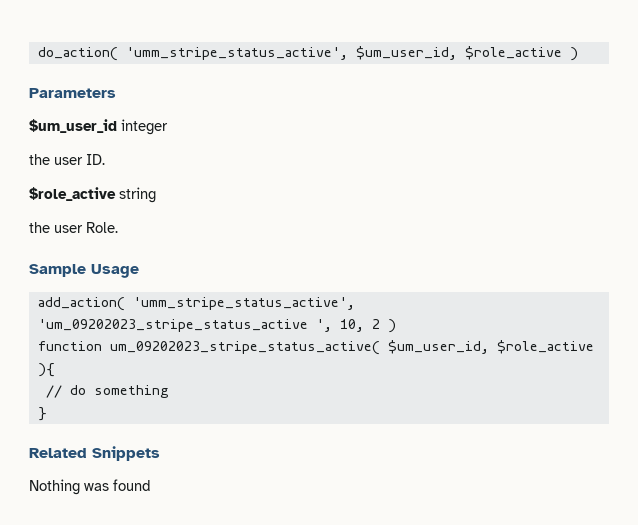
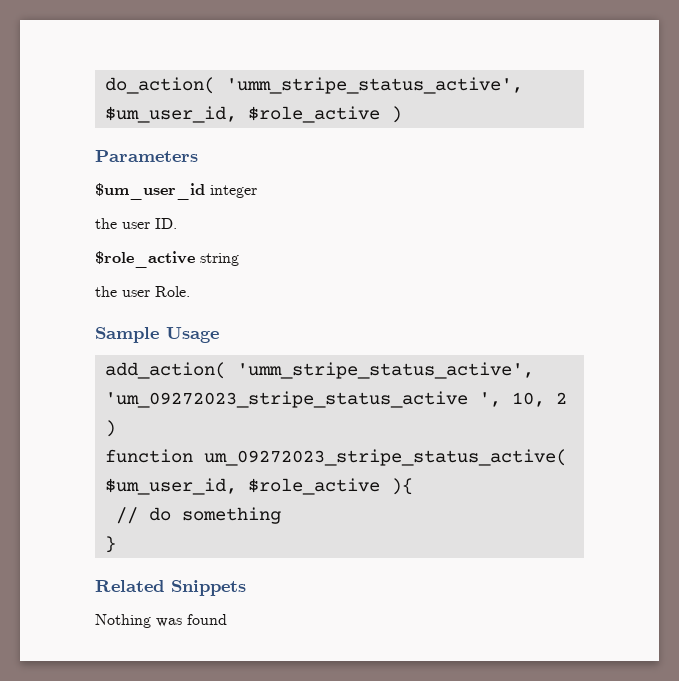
- add_action( 'umm_stripe_status_active', 'um_09202023_stripe_status_active ', 10, 2 )
+ add_action( 'umm_stripe_status_active', 'um_09272023_stripe_status_active ', 10, 2 )
- function um_09202023_stripe_status_active( $um_user_id, $role_active ){
+ function um_09272023_stripe_status_active( $um_user_id, $role_active ){

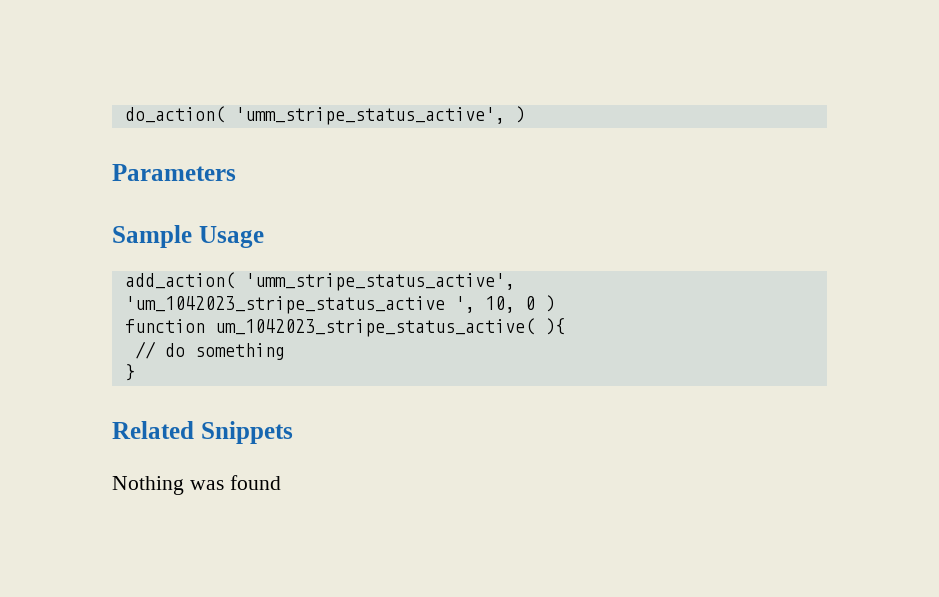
- do_action( 'umm_stripe_status_active', $um_user_id, $role_active )
+ do_action( 'umm_stripe_status_active', )
- $um_user_id integer
- the user ID.
- $role_active string
- the user Role.
- add_action( 'umm_stripe_status_active', 'um_09272023_stripe_status_active ', 10, 2 )
+ add_action( 'umm_stripe_status_active', 'um_1042023_stripe_status_active ', 10, 0 )
- function um_09272023_stripe_status_active( $um_user_id, $role_active ){
+ function um_1042023_stripe_status_active( ){

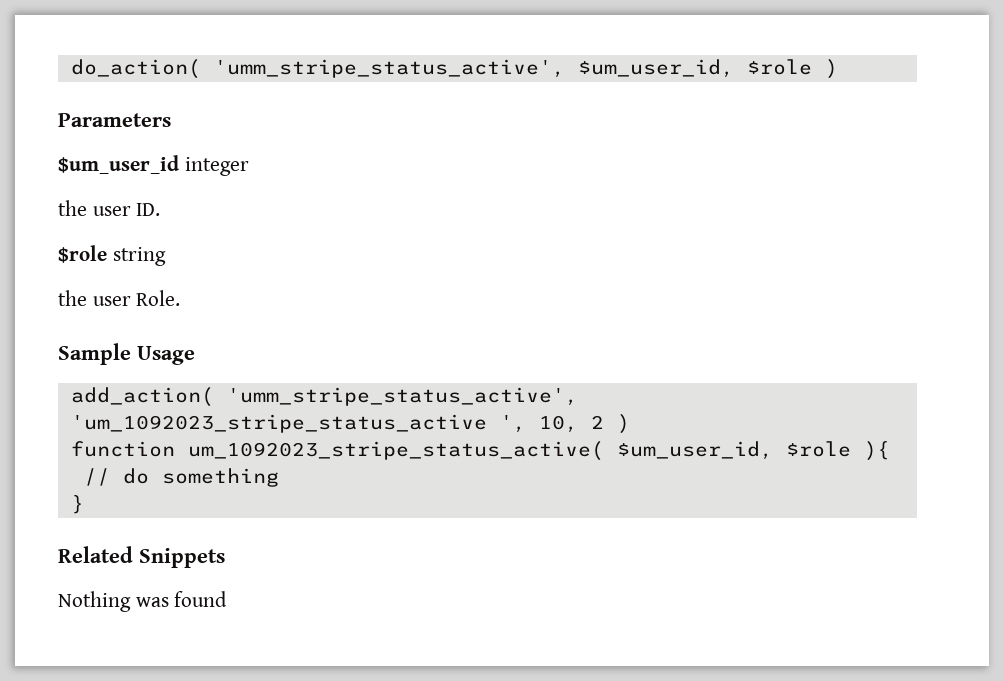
- do_action( 'umm_stripe_status_active', )
+ do_action( 'umm_stripe_status_active', $um_user_id, $role )
+ $um_user_id integer
+ the user ID.
+ $role string
+ the user Role.
- add_action( 'umm_stripe_status_active', 'um_1042023_stripe_status_active ', 10, 0 )
+ add_action( 'umm_stripe_status_active', 'um_1092023_stripe_status_active ', 10, 2 )
- function um_1042023_stripe_status_active( ){
+ function um_1092023_stripe_status_active( $um_user_id, $role ){

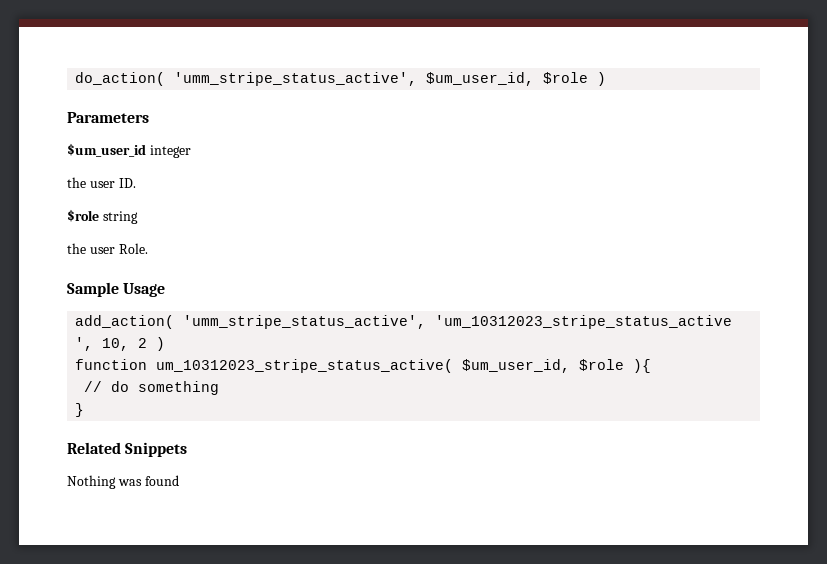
- add_action( 'umm_stripe_status_active', 'um_1092023_stripe_status_active ', 10, 2 )
+ add_action( 'umm_stripe_status_active', 'um_10312023_stripe_status_active ', 10, 2 )
- function um_1092023_stripe_status_active( $um_user_id, $role ){
+ function um_10312023_stripe_status_active( $um_user_id, $role ){

